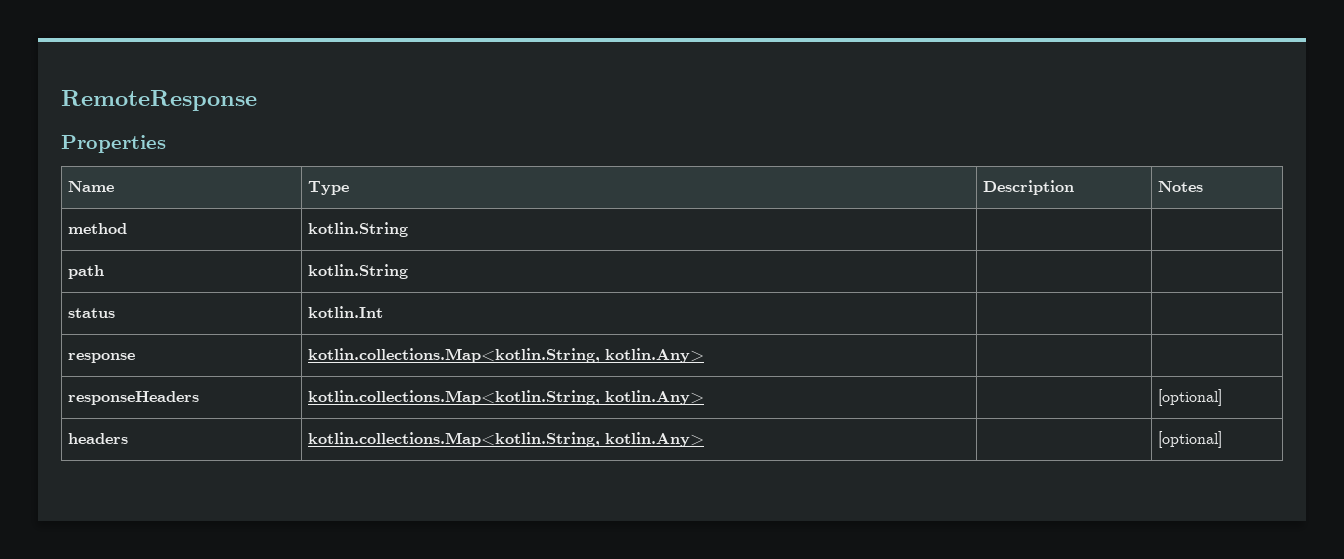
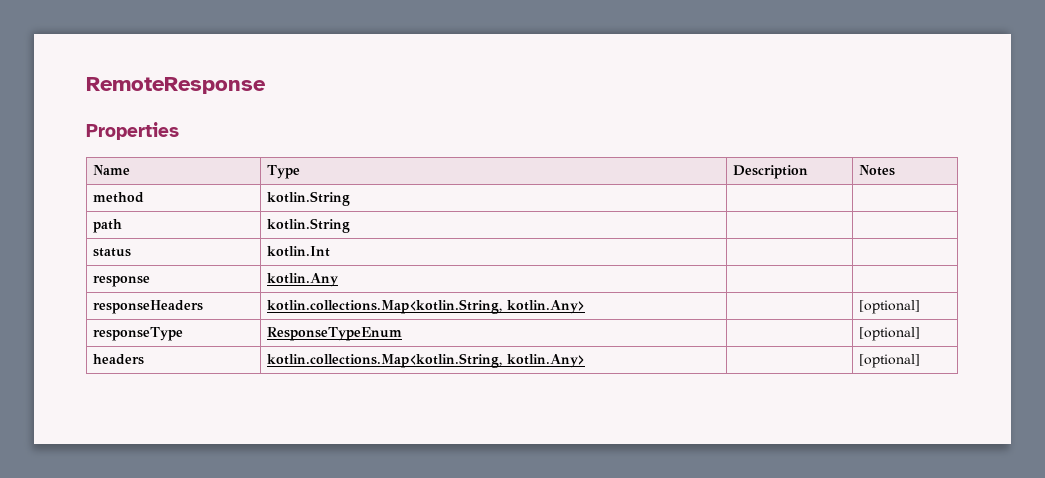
- response | kotlin.collections.Map<kotlin.String, kotlin.Any> | |
+ response | kotlin.Any | |
+ responseType | ResponseTypeEnum | | [optional]

